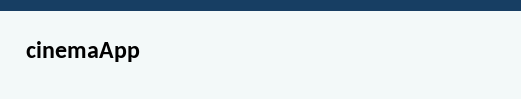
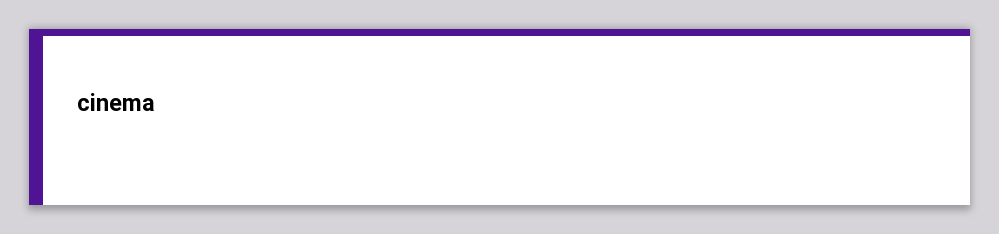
- cinemaApp
+ cinema

